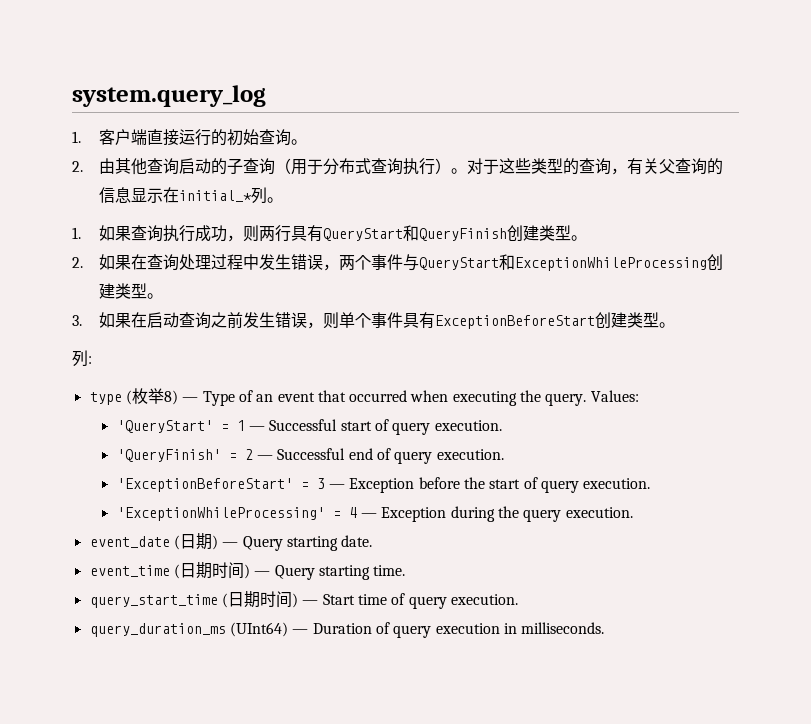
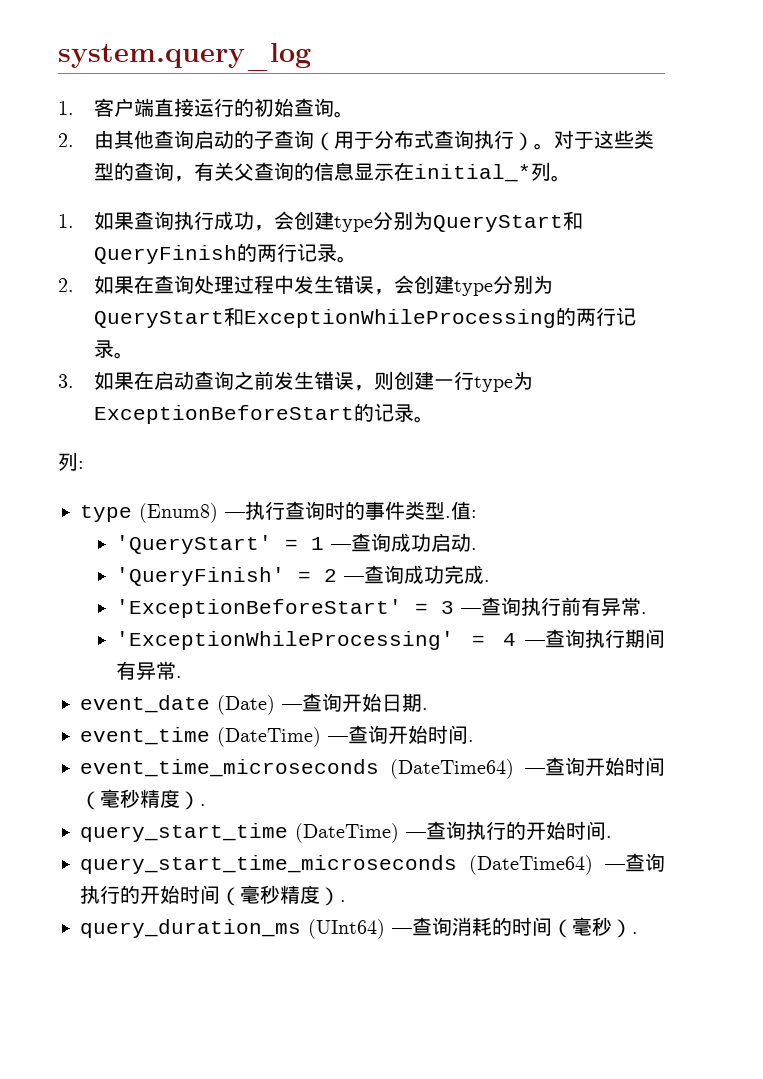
- 1.如果查询执行成功，则两行具有QueryStart和QueryFinish创建类型。
+ 1.如果查询执行成功，会创建type分别为QueryStart和QueryFinish的两行记录。
- 2.如果在查询处理过程中发生错误，两个事件与QueryStart和ExceptionWhileProcessing创建类型。
+ 2.如果在查询处理过程中发生错误，会创建type分别为QueryStart和ExceptionWhileProcessing的两行记录。
- 3.如果在启动查询之前发生错误，则单个事件具有ExceptionBeforeStart创建类型。
+ 3.如果在启动查询之前发生错误，则创建一行type为ExceptionBeforeStart的记录。
  列:
- type (枚举8) — Type of an event that occurred when executing the query. Values:
+ type (Enum8) —执行查询时的事件类型.值:
- 'QueryStart' = 1 — Successful start of query execution.
+ 'QueryStart' = 1 —查询成功启动.
- 'QueryFinish' = 2 — Successful end of query execution.
+ 'QueryFinish' = 2 —查询成功完成.
- 'ExceptionBeforeStart' = 3 — Exception before the start of query execution.
- 'ExceptionWhileProcessing' = 4 — Exception during the query execution.
- event_date (日期) — Query starting date.
- event_time (日期时间) — Query starting time.
- query_start_time (日期时间) — Start time of query execution.
- query_duration_ms (UInt64) — Duration of query execution in milliseconds.
+ 'ExceptionBeforeStart' = 3 —查询执行前有异常.
+ 'ExceptionWhileProcessing' = 4 —查询执行期间有异常.
+ event_date (Date) —查询开始日期.
+ event_time (DateTime) —查询开始时间.
+ event_time_microseconds (DateTime64) —查询开始时间（毫秒精度）.
+ query_start_time (DateTime) —查询执行的开始时间.
+ query_start_time_microseconds (DateTime64) —查询执行的开始时间（毫秒精度）.
+ query_duration_ms (UInt64) —查询消耗的时间（毫秒）.

